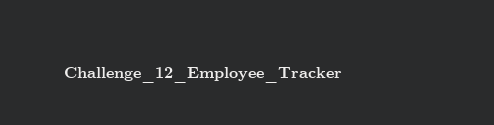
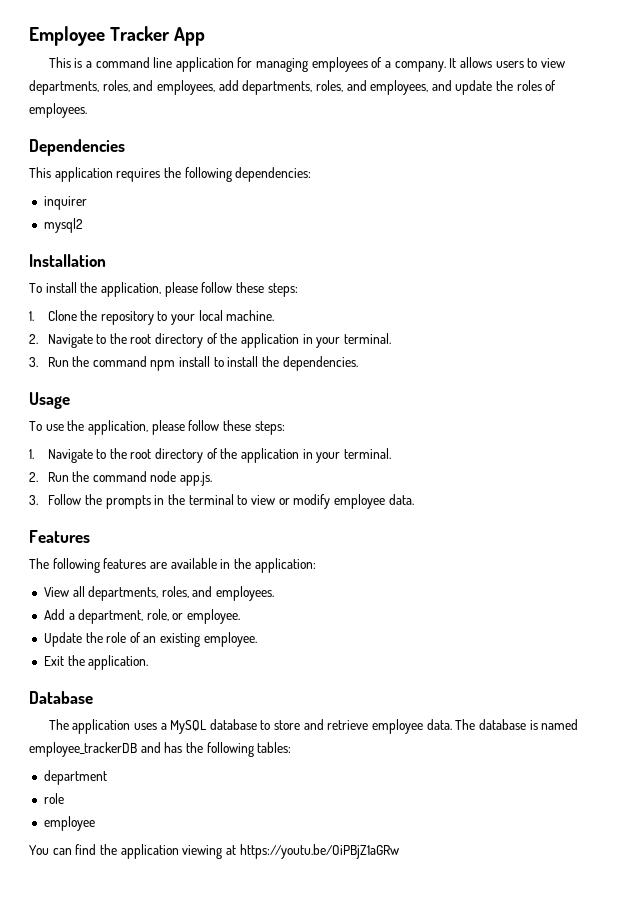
- Challenge_12_Employee_Tracker
+ Employee Tracker App
+ This is a command line application for managing employees of a company. It allows users to view departments, roles, and employees, add departments, roles, and employees, and update the roles of employees.
+ Dependencies
+ This application requires the following dependencies:
+ inquirer
+ mysql2
+ Installation
+ To install the application, please follow these steps:
+ 1. Clone the repository to your local machine.
+ 2. Navigate to the root directory of the application in your terminal.
+ 3. Run the command npm install to install the dependencies.
+ Usage
+ To use the application, please follow these steps:
+ 1. Navigate to the root directory of the application in your terminal.
+ 2. Run the command node app.js.
+ 3. Follow the prompts in the terminal to view or modify employee data.
+ Features
+ The following features are available in the application:
+ View all departments, roles, and employees.
+ Add a department, role, or employee.
+ Update the role of an existing employee.
+ Exit the application.
+ Database
+ The application uses a MySQL database to store and retrieve employee data. The database is named employee_trackerDB and has the following tables:
+ department
+ role
+ employee
+ You can find the application viewing at https://youtu.be/OiPBjZ1aGRw

